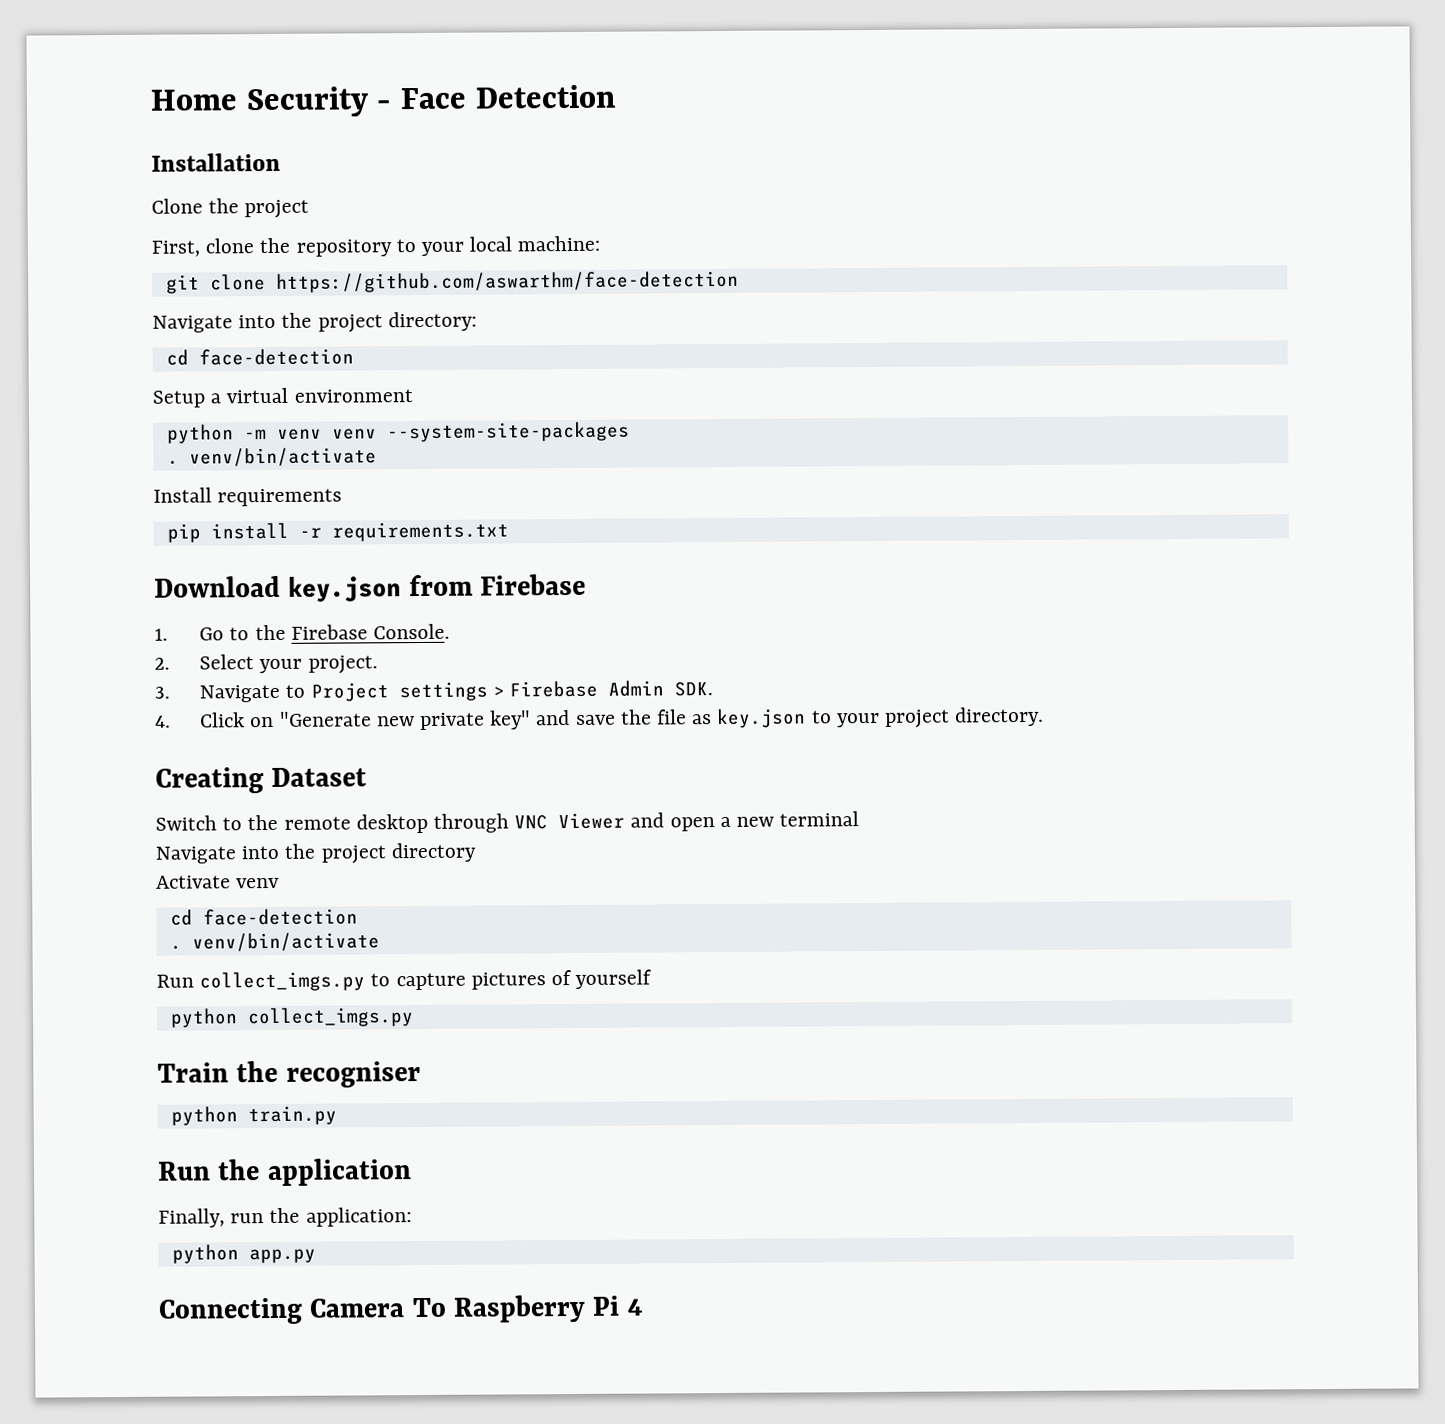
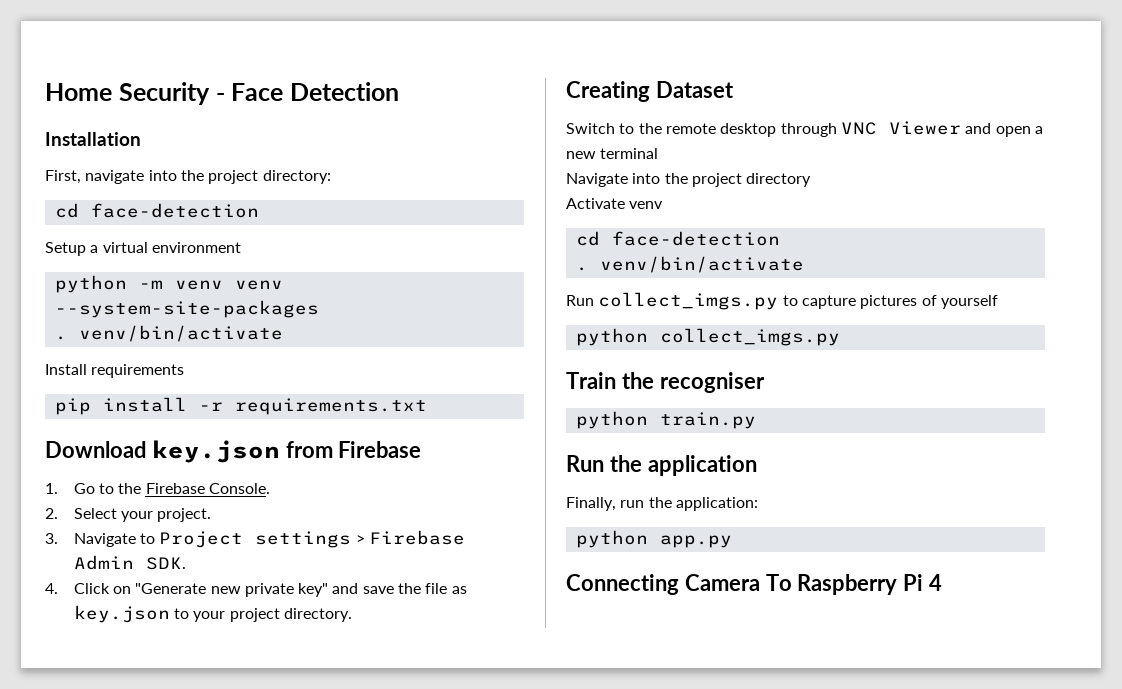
- Clone the project
- First, clone the repository to your local machine:
- git clone https://github.com/aswarthm/face-detection
- Navigate into the project directory:
+ First, navigate into the project directory:

